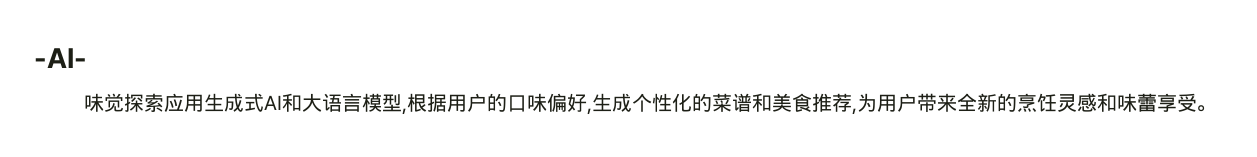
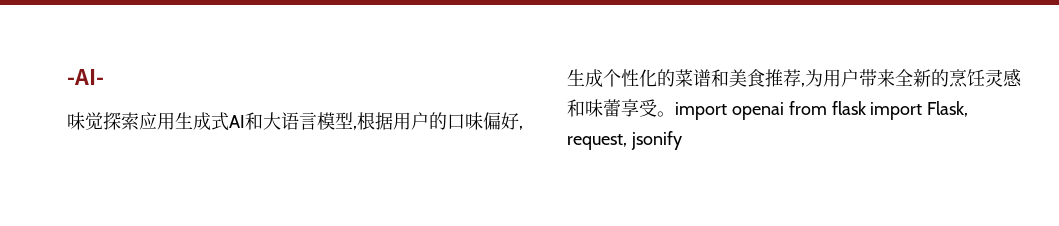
- 味觉探索应用生成式AI和大语言模型,根据用户的口味偏好,生成个性化的菜谱和美食推荐,为用户带来全新的烹饪灵感和味蕾享受。
+ 味觉探索应用生成式AI和大语言模型,根据用户的口味偏好,生成个性化的菜谱和美食推荐,为用户带来全新的烹饪灵感和味蕾享受。import openai from flask import Flask, request, jsonify

